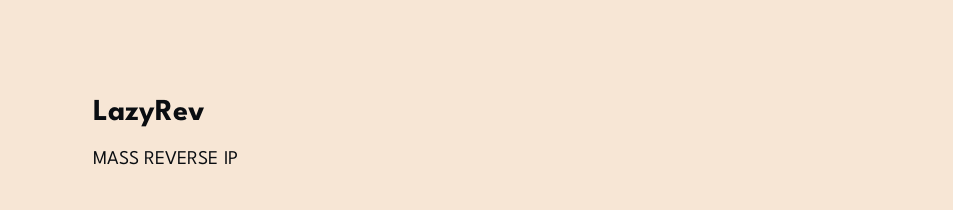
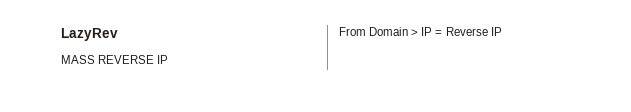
+ From Domain > IP = Reverse IP

